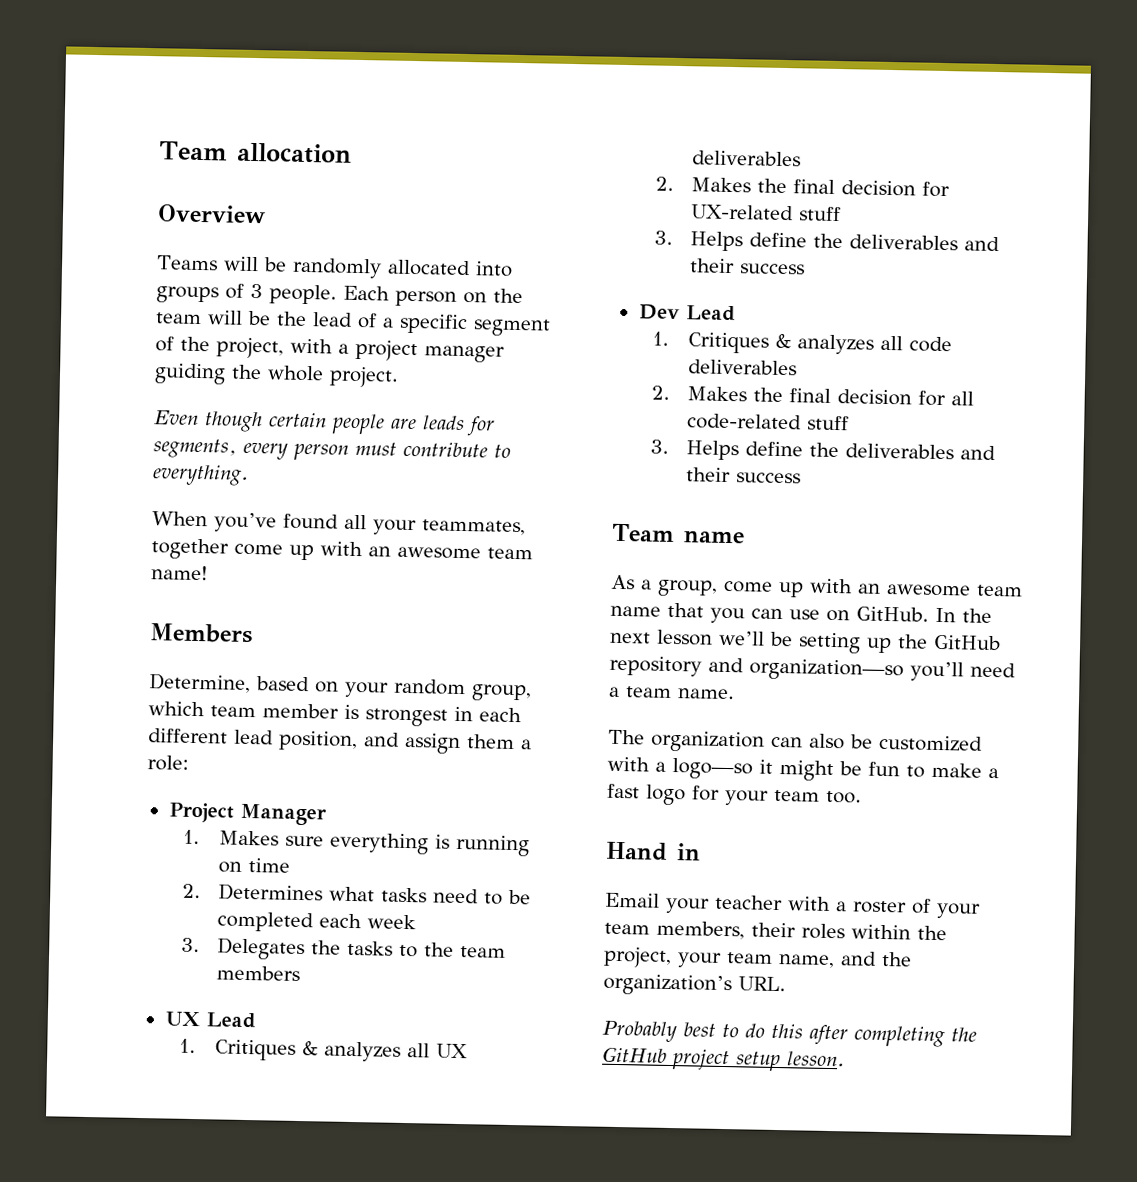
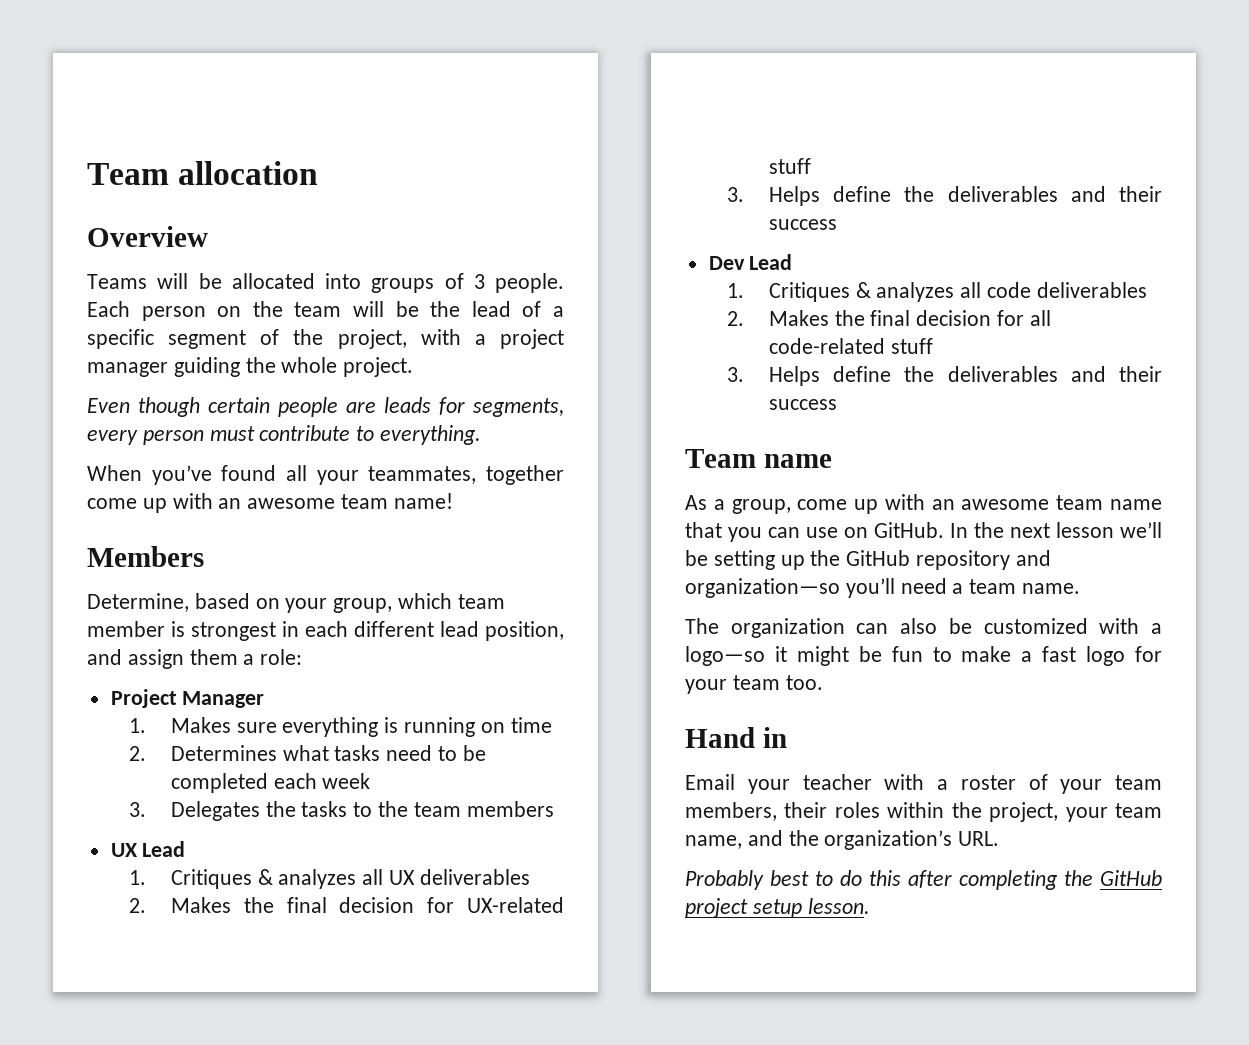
- Teams will be randomly allocated into groups of 3 people.
+ Teams will be allocated into groups of 3 people.
- Determine, based on your random group, which team member is strongest in each different lead position, and assign them a role:
+ Determine, based on your group, which team member is strongest in each different lead position, and assign them a role:

